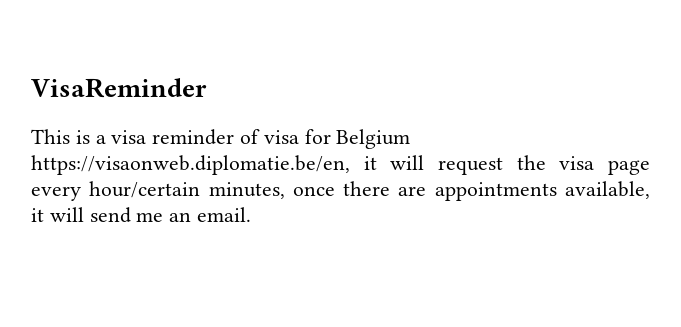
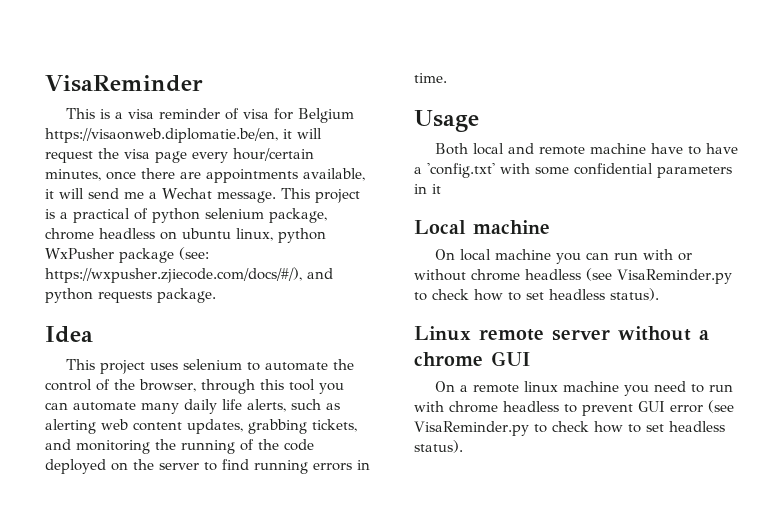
- This is a visa reminder of visa for Belgium https://visaonweb.diplomatie.be/en, it will request the visa page every hour/certain minutes, once there are appointments available, it will send me an email.
+ This is a visa reminder of visa for Belgium https://visaonweb.diplomatie.be/en, it will request the visa page every hour/certain minutes, once there are appointments available, it will send me a Wechat message. This project is a practical of python selenium package, chrome headless on ubuntu linux, python WxPusher package (see: https://wxpusher.zjiecode.com/docs/#/), and python requests package.
+ Idea
+ This project uses selenium to automate the control of the browser, through this tool you can automate many daily life alerts, such as alerting web content updates, grabbing tickets, and monitoring the running of the code deployed on the server to find running errors in time.
+ Usage
+ Both local and remote machine have to have a 'config.txt' with some confidential parameters in it
+ Local machine
+ On local machine you can run with or without chrome headless (see VisaReminder.py to check how to set headless status).
+ Linux remote server without a chrome GUI
+ On a remote linux machine you need to run with chrome headless to prevent GUI error (see VisaReminder.py to check how to set headless status).

